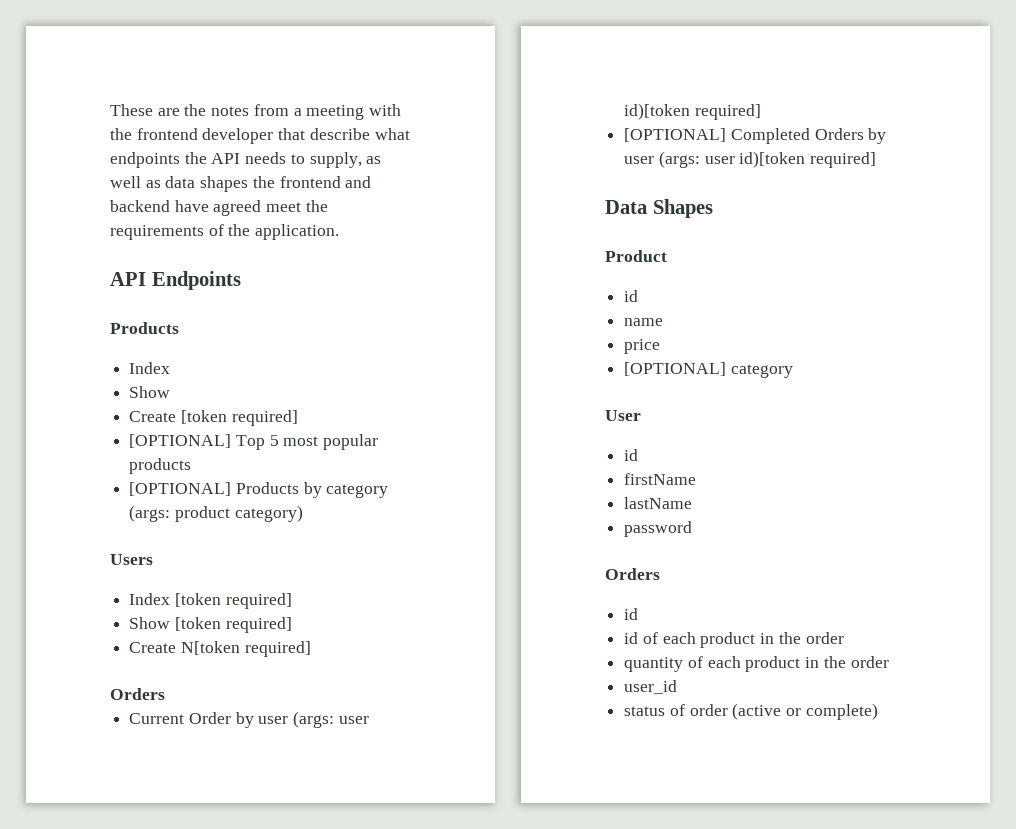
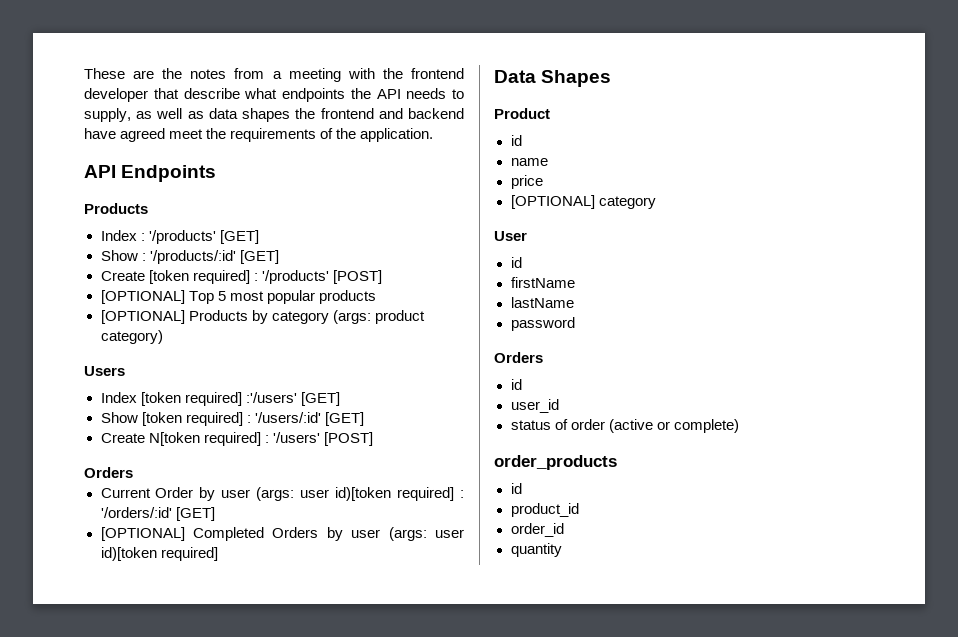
  API Endpoints
  Products
- Index
- Show
+ Index : '/products' [GET]
+ Show : '/products/:id' [GET]
- Create [token required]
+ Create [token required] : '/products' [POST]
- Index [token required]
+ Index [token required] :'/users' [GET]
- Show [token required]
+ Show [token required] : '/users/:id' [GET]
- Create N[token required]
+ Create N[token required] : '/users' [POST]
- Current Order by user (args: user id)[token required]
+ Current Order by user (args: user id)[token required] : '/orders/:id' [GET]
- id of each product in the order
- quantity of each product in the order
+ order_products
+ id
+ product_id
+ order_id
+ quantity

